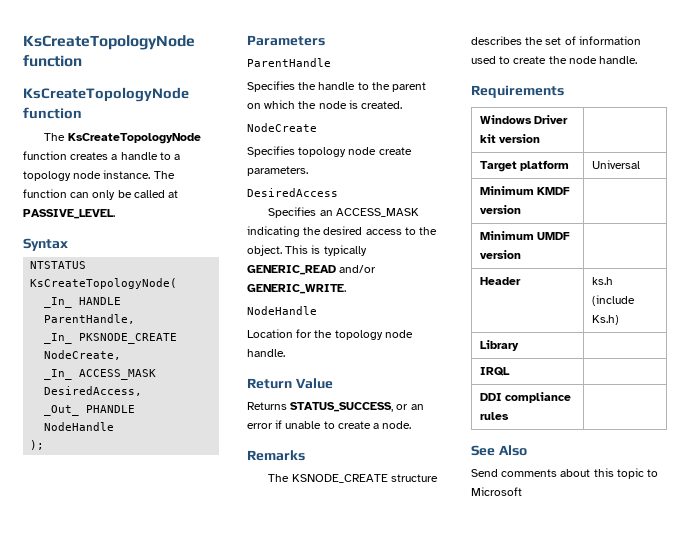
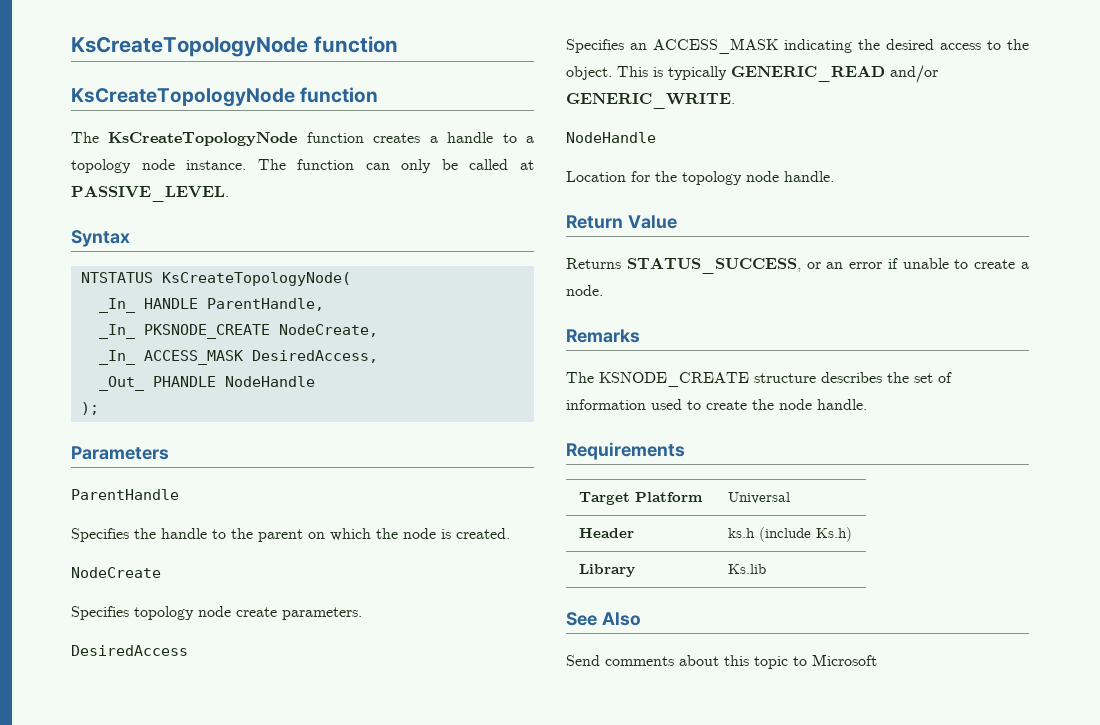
- Windows Driver kit version |
- Target platform | Universal
+ Target Platform | Universal
- Minimum KMDF version |
- Minimum UMDF version |
- Library |
- IRQL |
- DDI compliance rules |
+ Library | Ks.lib

